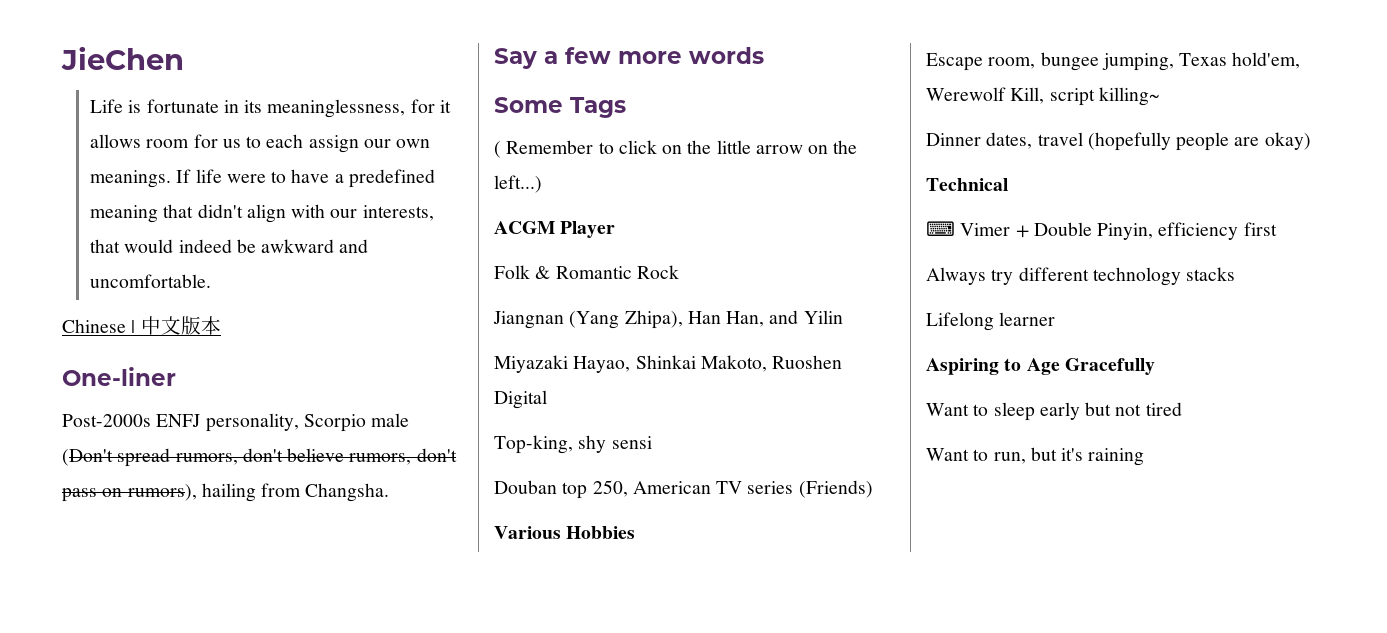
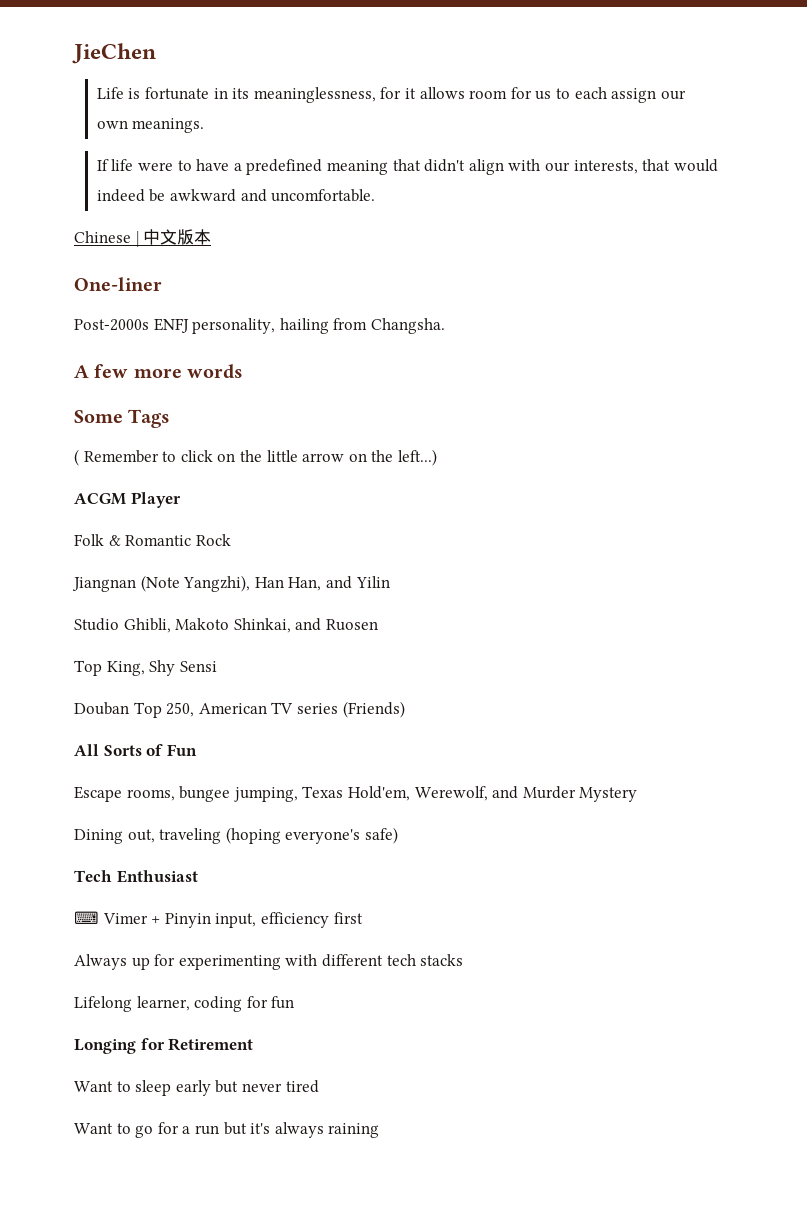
- Life is fortunate in its meaninglessness, for it allows room for us to each assign our own meanings. If life were to have a predefined meaning that didn't align with our interests, that would indeed be awkward and uncomfortable.
+ Life is fortunate in its meaninglessness, for it allows room for us to each assign our own meanings.
+ If life were to have a predefined meaning that didn't align with our interests, that would indeed be awkward and uncomfortable.
- Post-2000s ENFJ personality, Scorpio male (Don't spread rumors, don't believe rumors, don't pass on rumors), hailing from Changsha.
+ Post-2000s ENFJ personality, hailing from Changsha.
- Say a few more words
+ A few more words
- Jiangnan (Yang Zhipa), Han Han, and Yilin
+ Jiangnan (Note Yangzhi), Han Han, and Yilin
- Miyazaki Hayao, Shinkai Makoto, Ruoshen Digital
- Top-king, shy sensi
+ Studio Ghibli, Makoto Shinkai, and Ruosen
+ Top King, Shy Sensi
- Douban top 250, American TV series (Friends)
+ Douban Top 250, American TV series (Friends)
- Various Hobbies
+ All Sorts of Fun
- Escape room, bungee jumping, Texas hold'em, Werewolf Kill, script killing~
- Dinner dates, travel (hopefully people are okay)
- Technical
+ Escape rooms, bungee jumping, Texas Hold'em, Werewolf, and Murder Mystery
+ Dining out, traveling (hoping everyone's safe)
+ Tech Enthusiast
- ⌨ Vimer + Double Pinyin, efficiency first
+ ⌨ Vimer + Pinyin input, efficiency first
- Always try different technology stacks
- Lifelong learner
- Aspiring to Age Gracefully
+ Always up for experimenting with different tech stacks
+ Lifelong learner, coding for fun
+ Longing for Retirement
- Want to sleep early but not tired
+ Want to sleep early but never tired
- Want to run, but it's raining
+ Want to go for a run but it's always raining

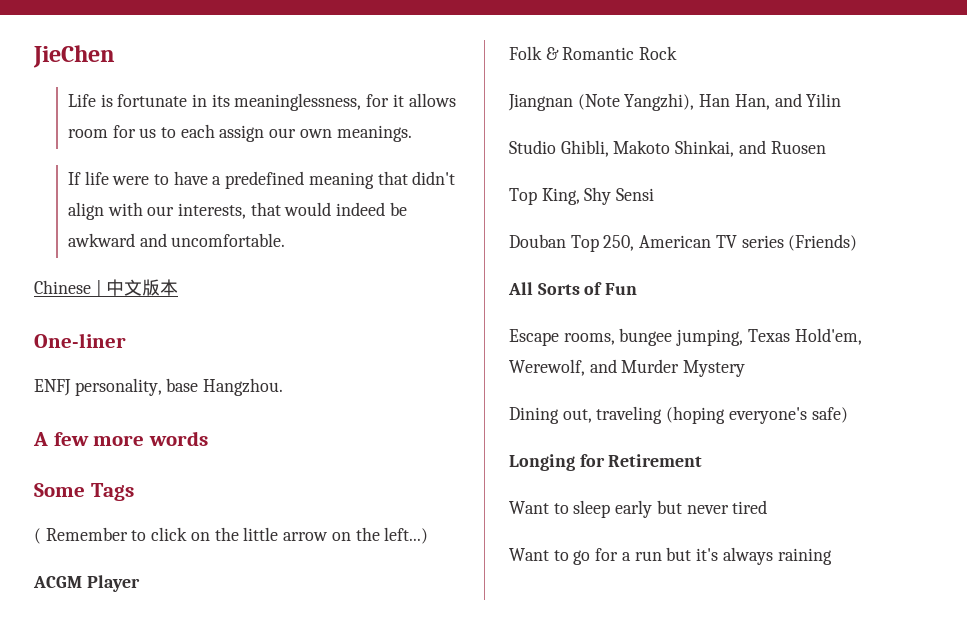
- Post-2000s ENFJ personality, hailing from Changsha.
+ ENFJ personality, base Hangzhou.
- Tech Enthusiast
- ⌨ Vimer + Pinyin input, efficiency first
- Always up for experimenting with different tech stacks
- Lifelong learner, coding for fun

